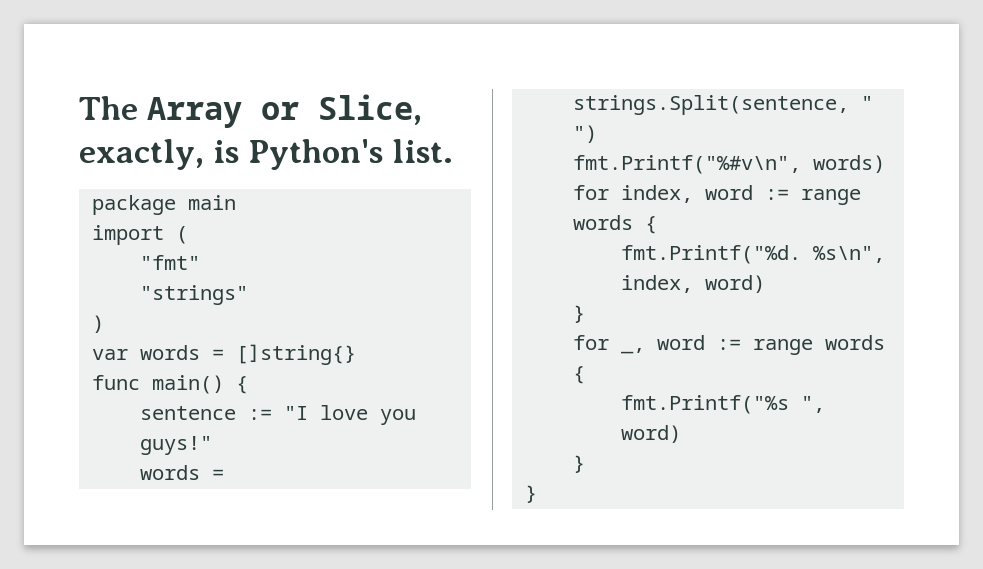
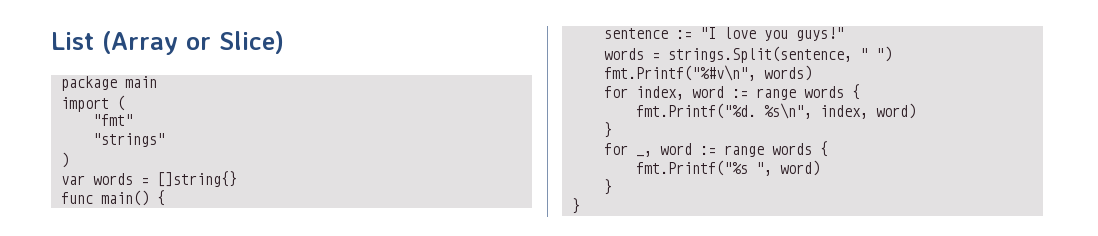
- The Array or Slice, exactly, is Python's list.
+ List (Array or Slice)

